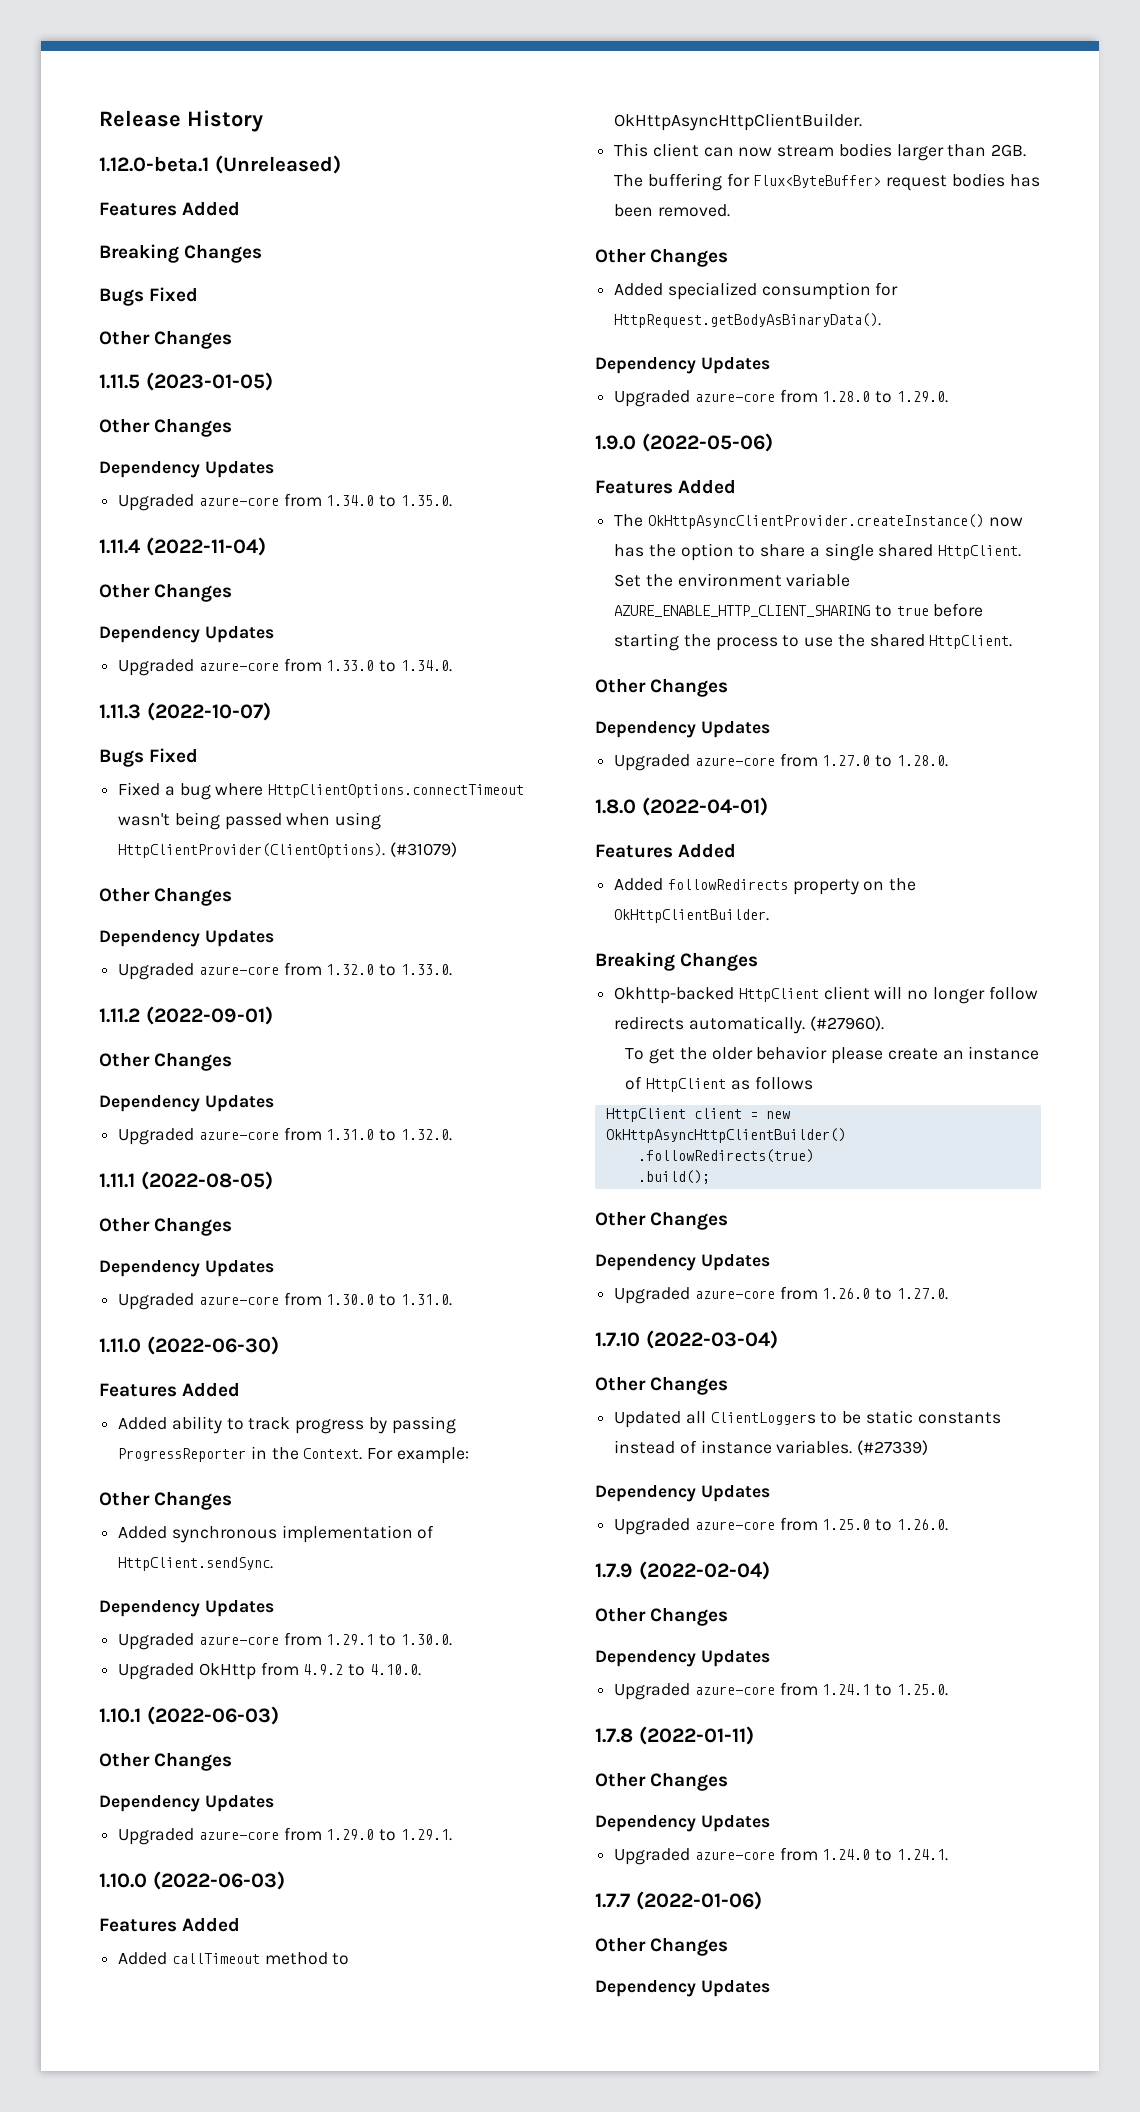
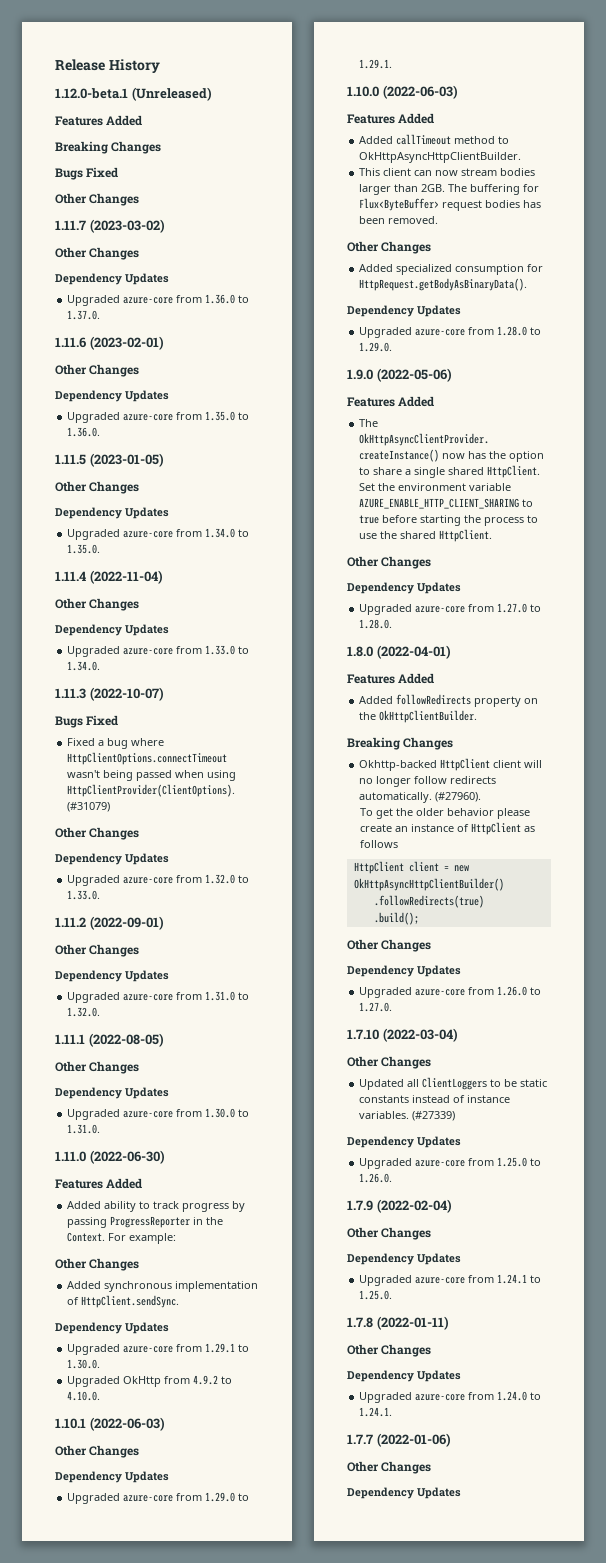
+ 1.11.7 (2023-03-02)
+ Other Changes
+ Dependency Updates
+ Upgraded azure-core from 1.36.0 to 1.37.0.
+ 1.11.6 (2023-02-01)
+ Other Changes
+ Dependency Updates
+ Upgraded azure-core from 1.35.0 to 1.36.0.

